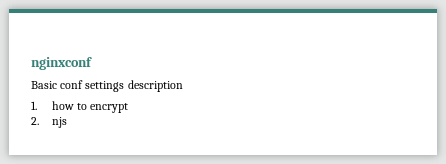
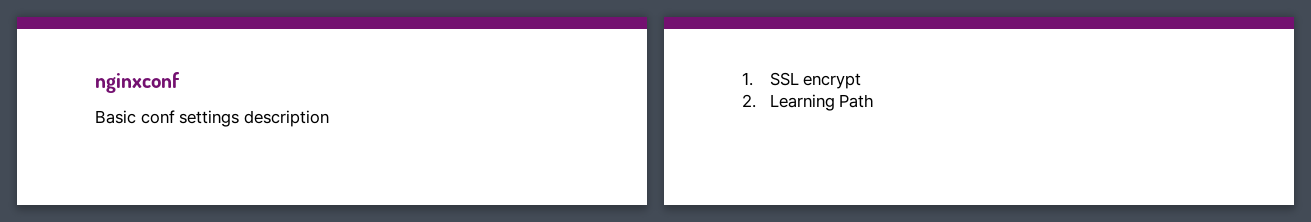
- 1. how to encrypt
+ 1. SSL encrypt
- 2. njs
+ 2. Learning Path

